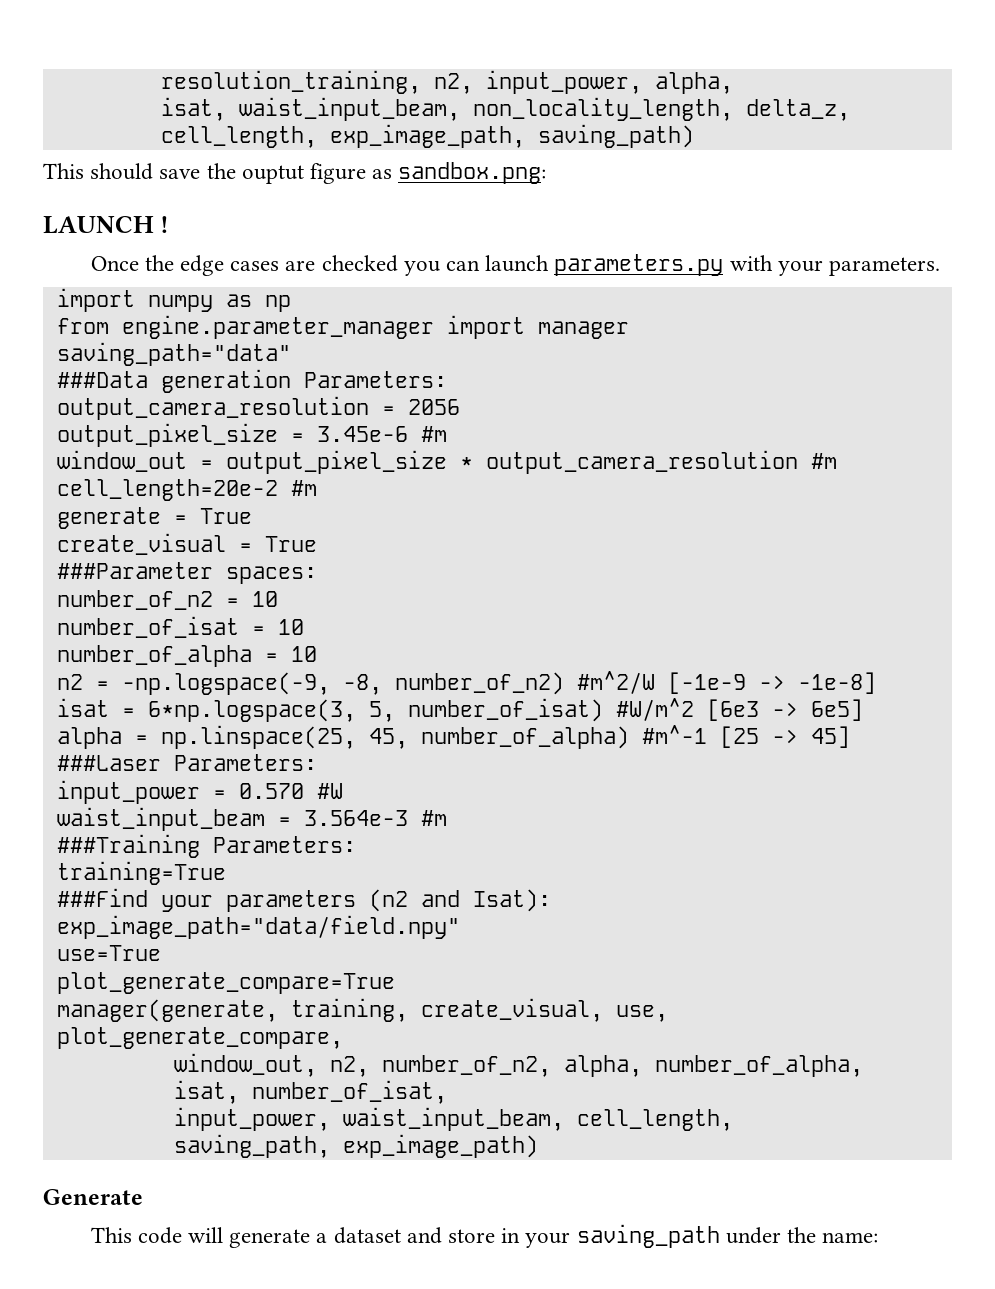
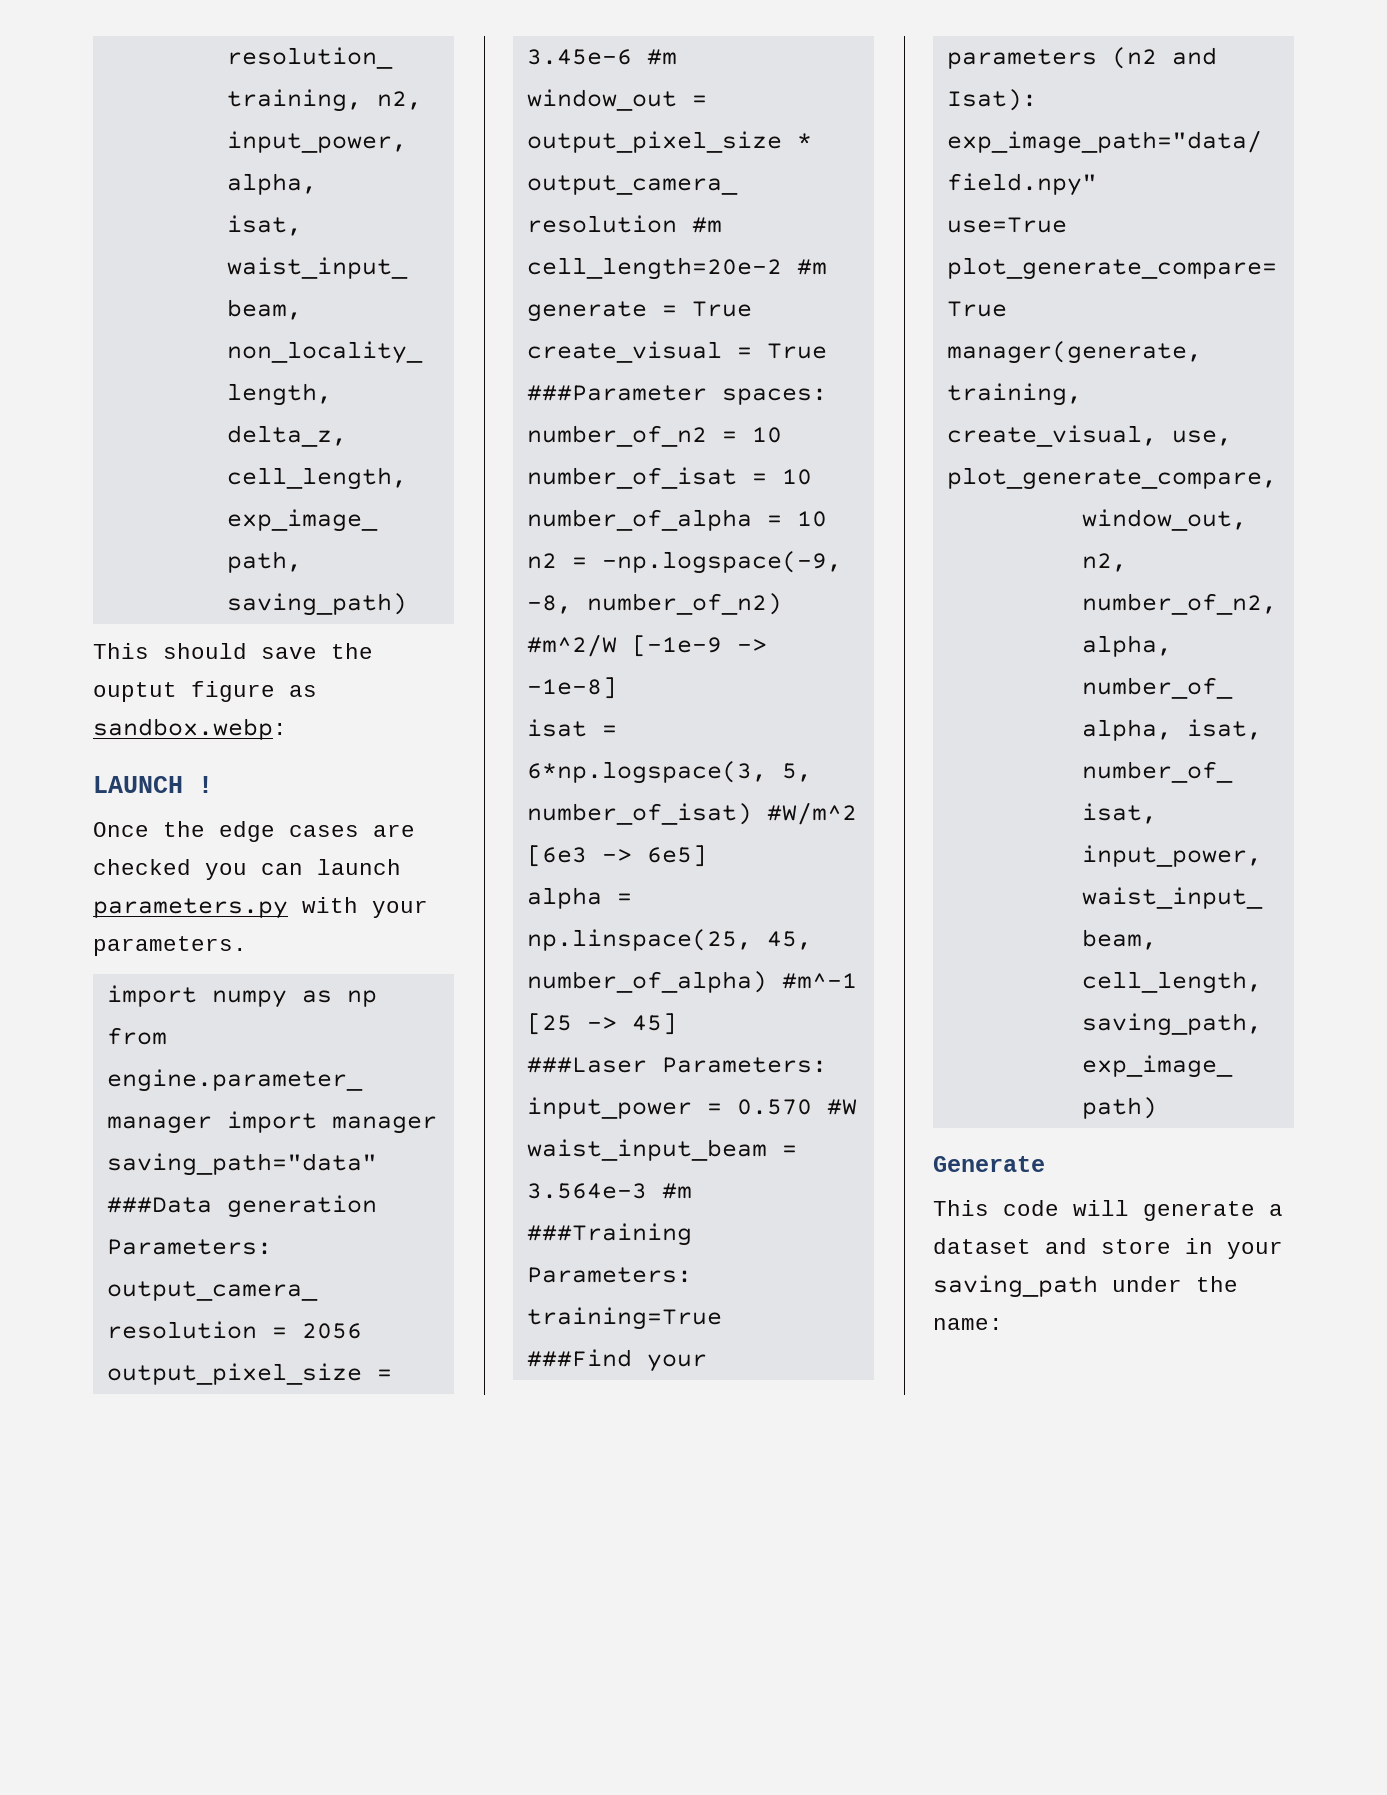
- This should save the ouptut figure as sandbox.png:
+ This should save the ouptut figure as sandbox.webp:

